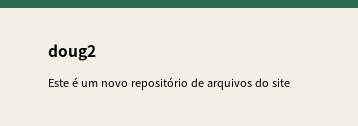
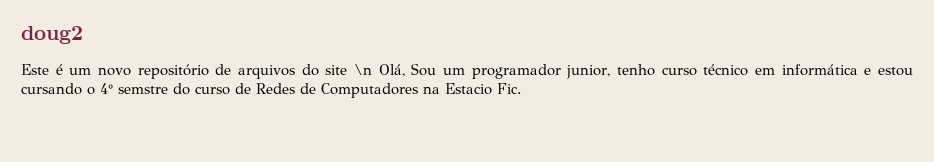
- Este é um novo repositório de arquivos do site
+ Este é um novo repositório de arquivos do site \n Olá, Sou um programador junior, tenho curso técnico em informática e estou cursando o 4° semstre do curso de Redes de Computadores na Estacio Fic.

